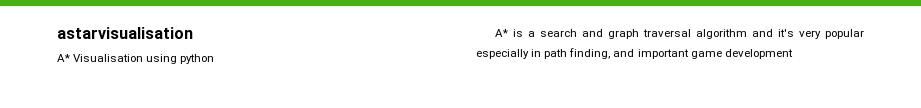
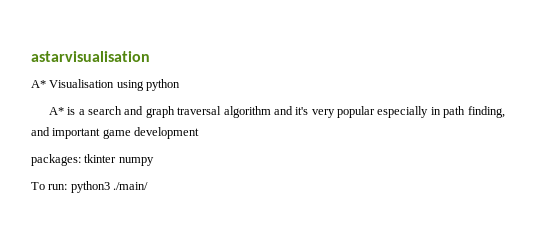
+ packages: tkinter numpy
+ To run: python3 ./main/

